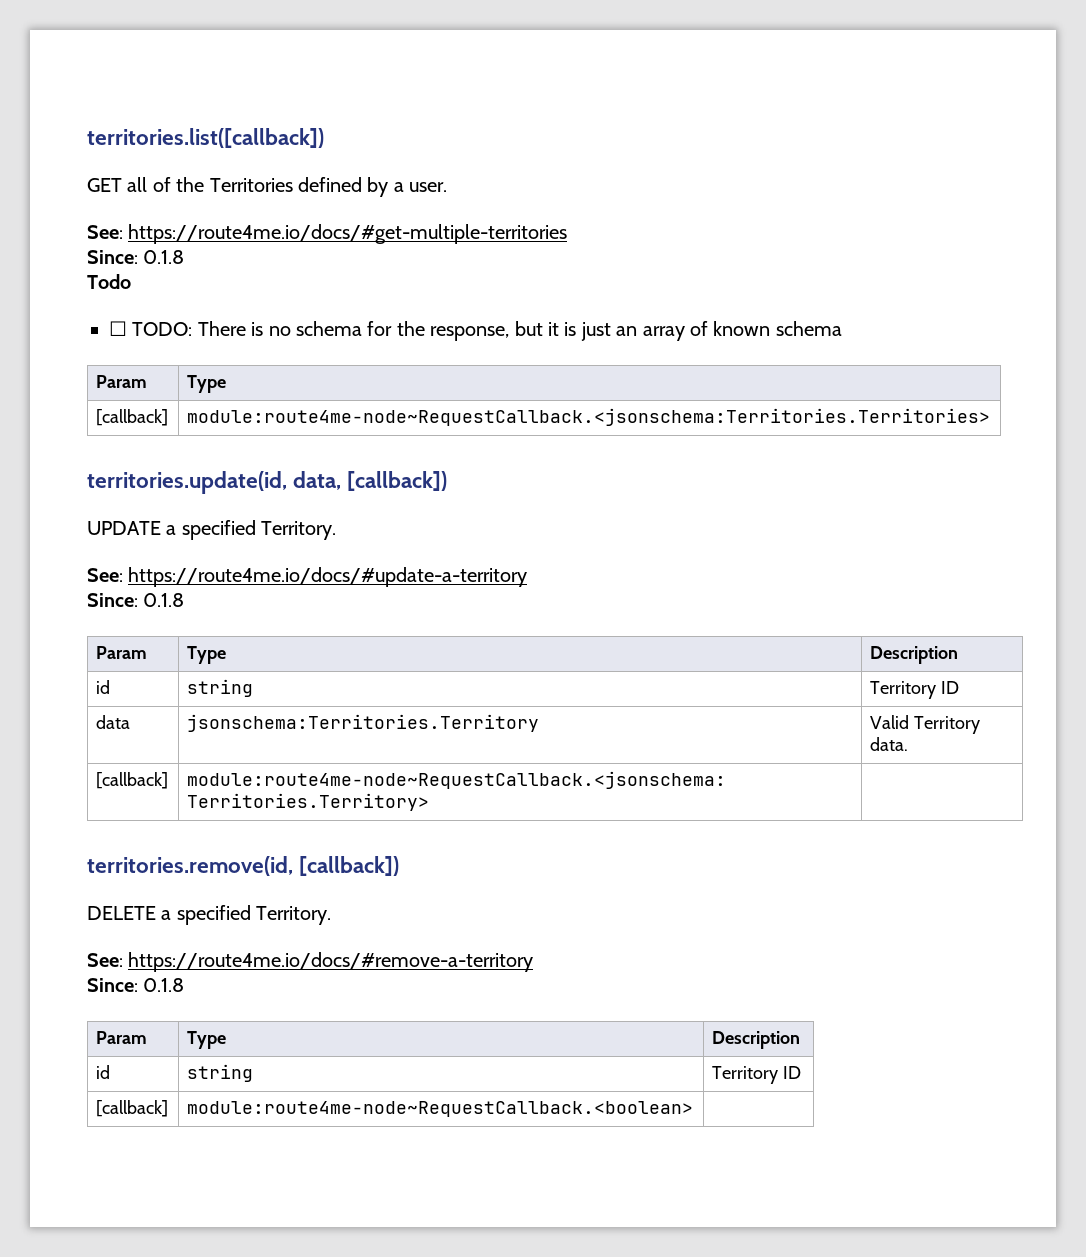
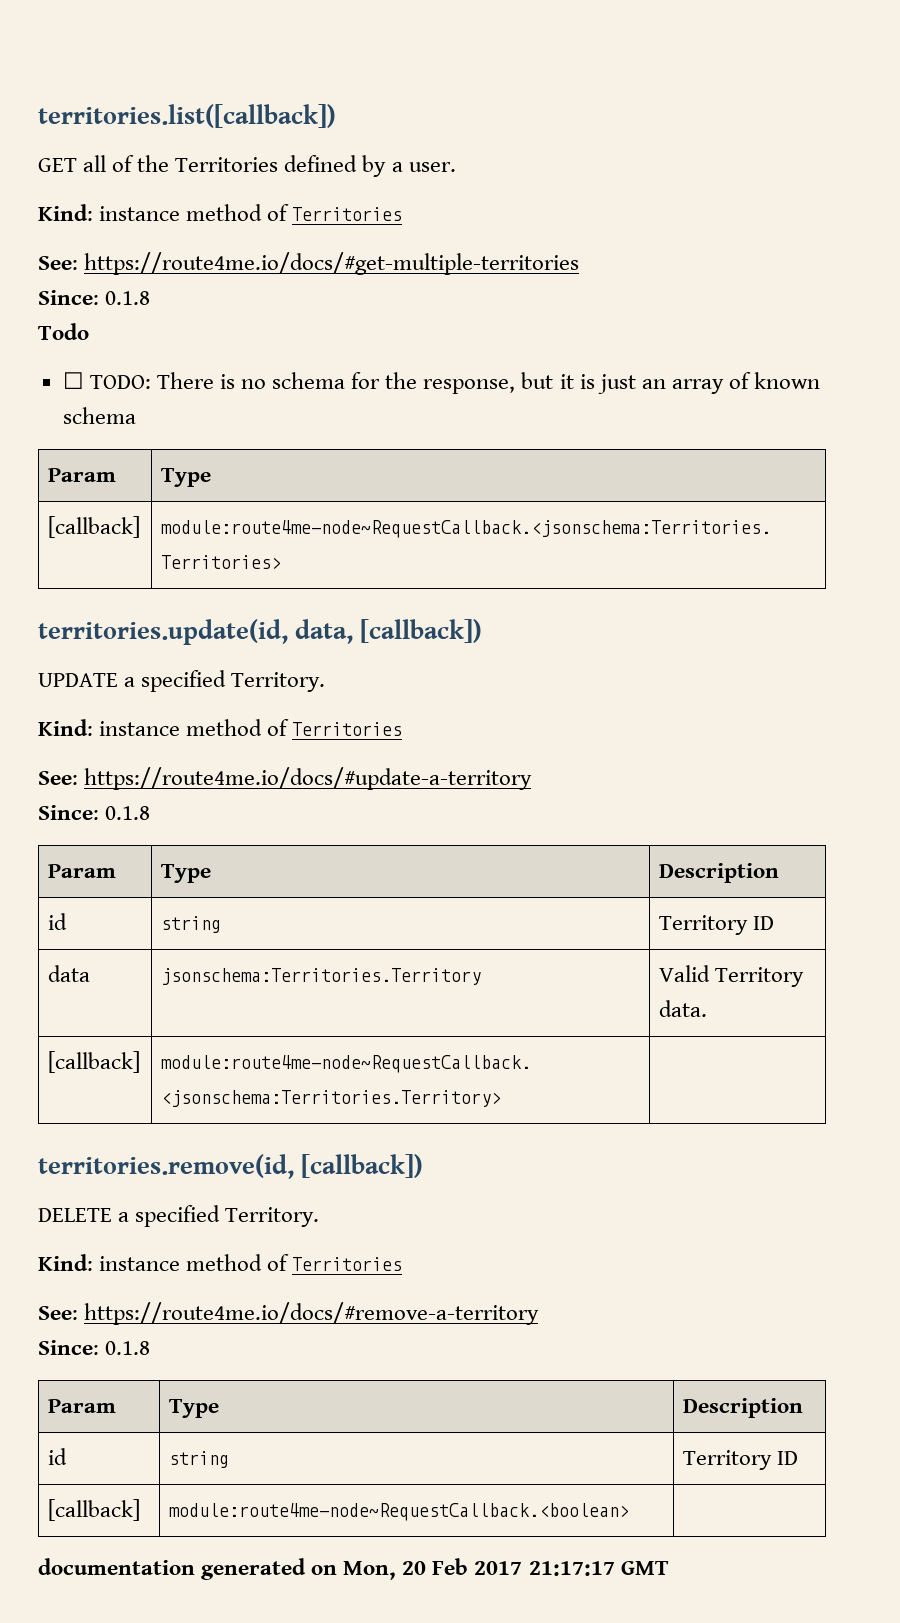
  GET all of the Territories defined by a user.
+ Kind: instance method of Territories
  UPDATE a specified Territory.
+ Kind: instance method of Territories
  DELETE a specified Territory.
+ Kind: instance method of Territories
+ documentation generated on Mon, 20 Feb 2017 21:17:17 GMT

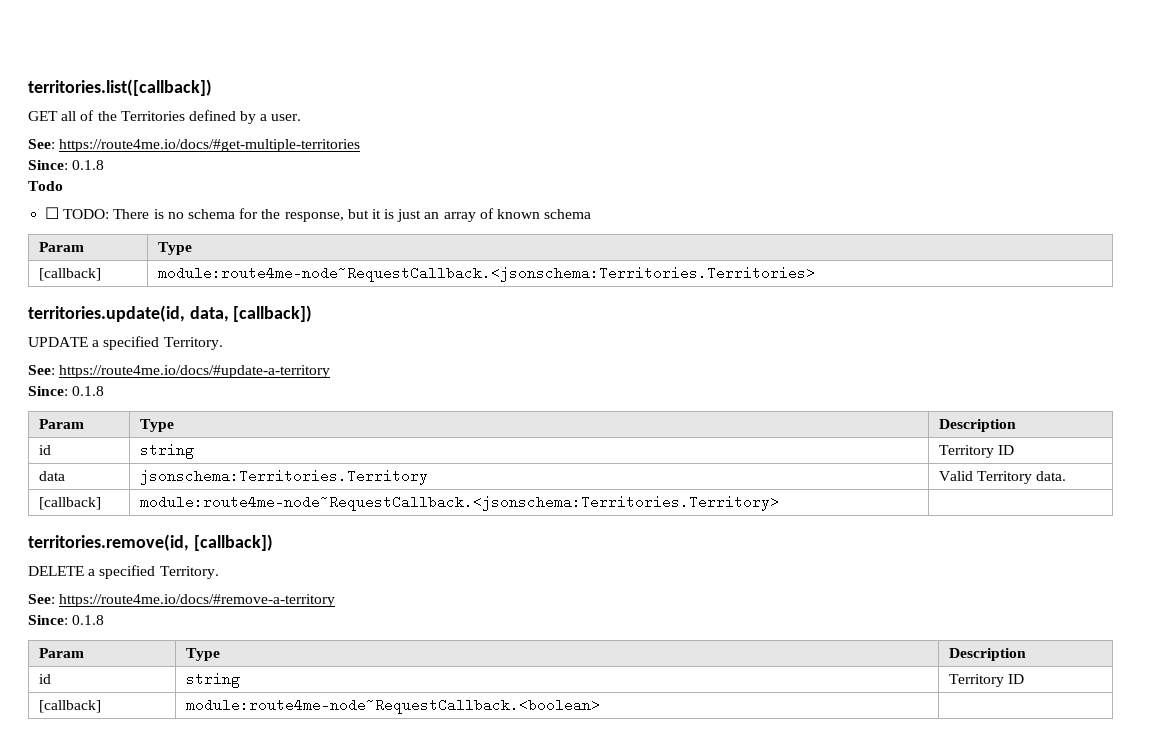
  GET all of the Territories defined by a user.
- Kind: instance method of Territories
  UPDATE a specified Territory.
- Kind: instance method of Territories
  DELETE a specified Territory.
- Kind: instance method of Territories
- documentation generated on Mon, 20 Feb 2017 21:17:17 GMT

